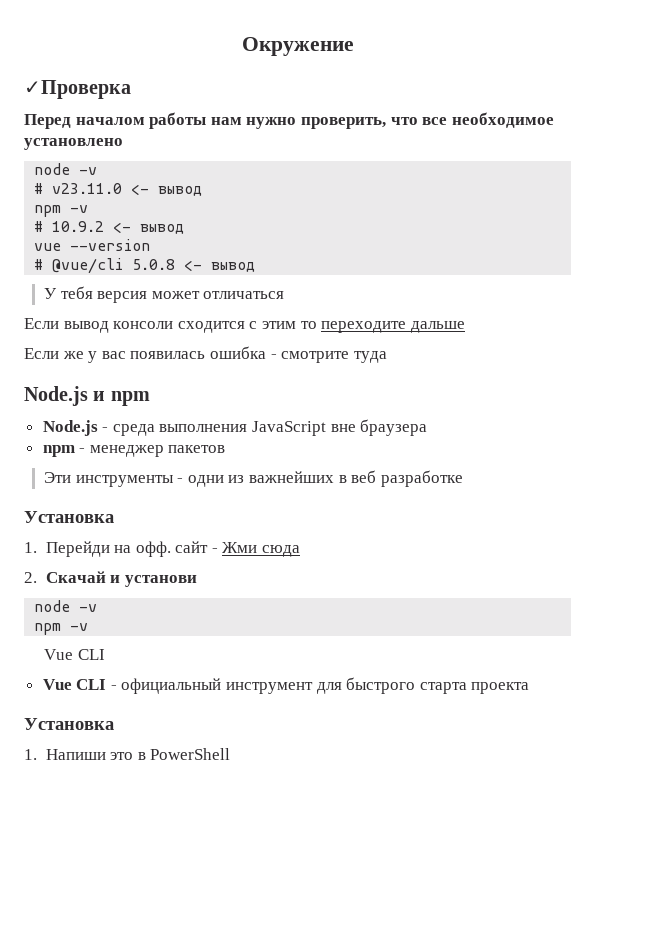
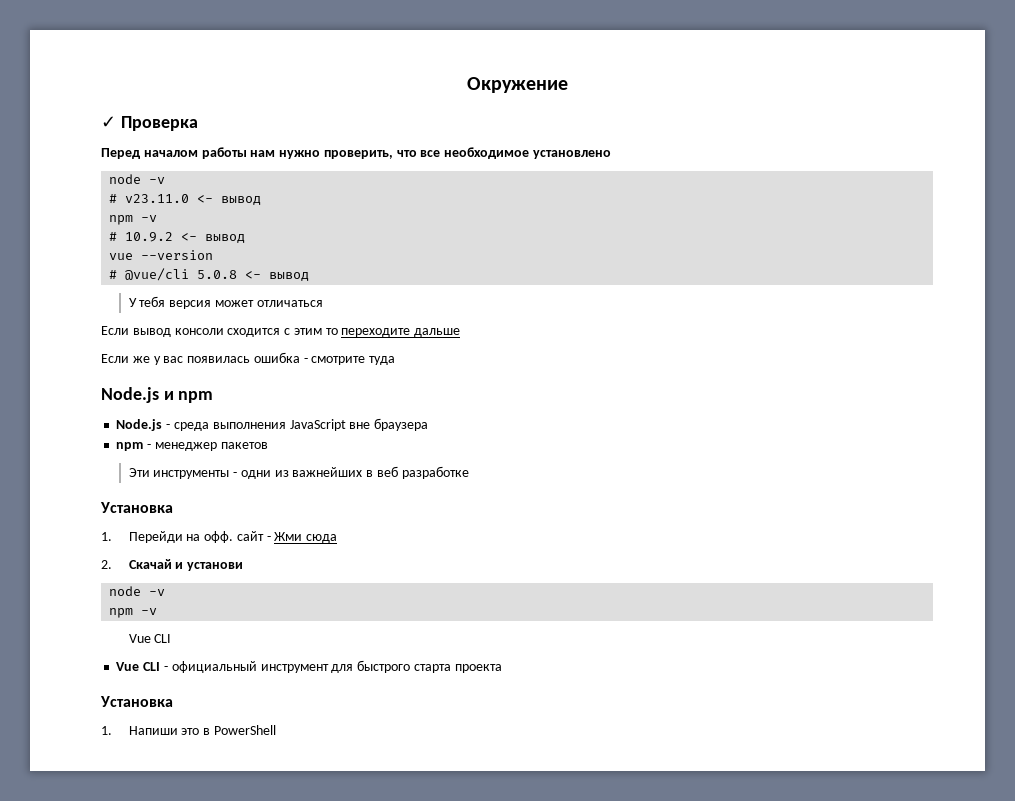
- ✓Проверка
+ ✓ Проверка

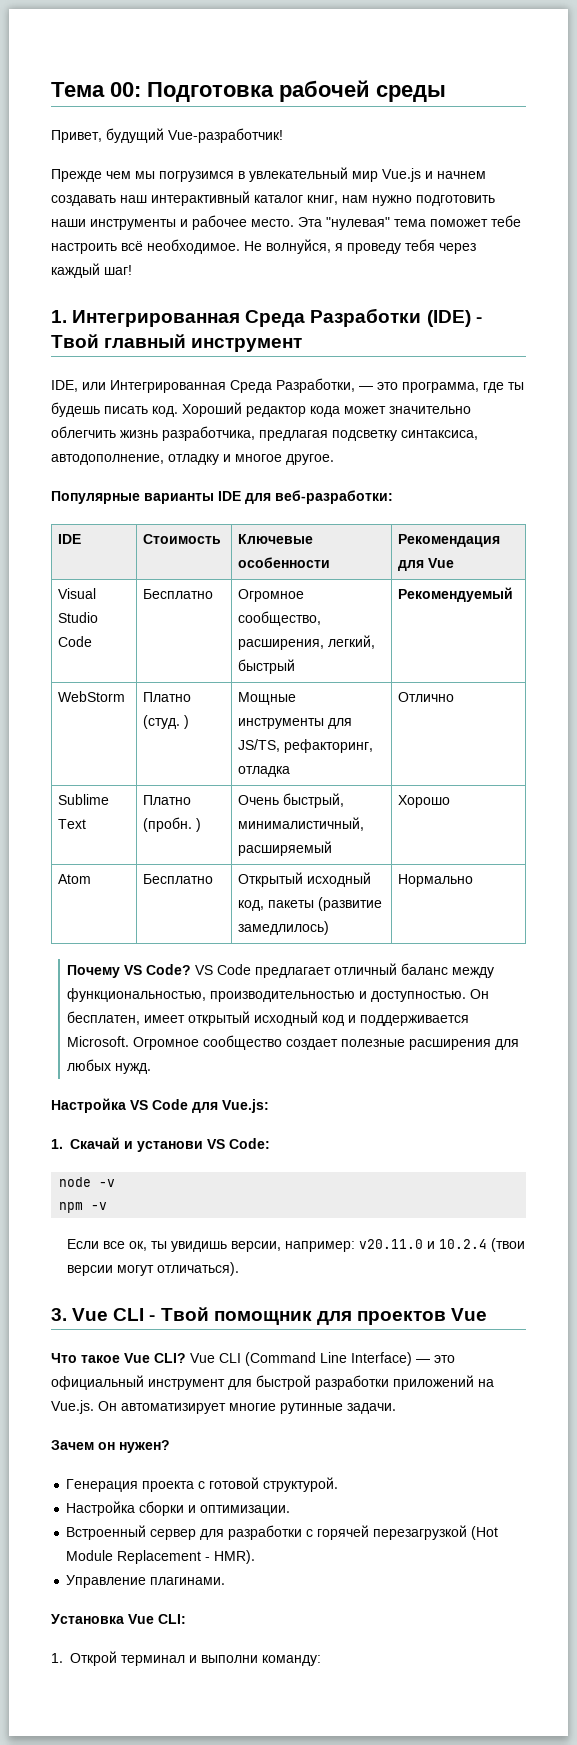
- Окружение
- ✓ Проверка
- Перед началом работы нам нужно проверить, что все необходимое установлено
- node -v
- # v23.11.0 <- вывод
- npm -v
- # 10.9.2 <- вывод
- vue --version
- # @vue/cli 5.0.8 <- вывод
- У тебя версия может отличаться
- Если вывод консоли сходится с этим то переходите дальше
- Если же у вас появилась ошибка - смотрите туда
- Node.js и npm
- Node.js - среда выполнения JavaScript вне браузера
- npm - менеджер пакетов
- Эти инструменты - одни из важнейших в веб разработке
- Установка
- 1. Перейди на офф. сайт - Жми сюда
- 2. Скачай и установи
+ Тема 00: Подготовка рабочей среды
+ Привет, будущий Vue-разработчик!
+ Прежде чем мы погрузимся в увлекательный мир Vue.js и начнем создавать наш интерактивный каталог книг, нам нужно подготовить наши инструменты и рабочее место. Эта "нулевая" тема поможет тебе настроить всё необходимое. Не волнуйся, я проведу тебя через каждый шаг!
+ 1. Интегрированная Среда Разработки (IDE) - Твой главный инструмент
+ IDE, или Интегрированная Среда Разработки, — это программа, где ты будешь писать код. Хороший редактор кода может значительно облегчить жизнь разработчика, предлагая подсветку синтаксиса, автодополнение, отладку и многое другое.
+ Популярные варианты IDE для веб-разработки:
+ IDE | Стоимость | Ключевые особенности | Рекомендация для Vue
+ Visual Studio Code | Бесплатно | Огромное сообщество, расширения, легкий, быстрый | Рекомендуемый
+ WebStorm | Платно (студ. ) | Мощные инструменты для JS/TS, рефакторинг, отладка | Отлично
+ Sublime Text | Платно (пробн. ) | Очень быстрый, минималистичный, расширяемый | Хорошо
+ Atom | Бесплатно | Открытый исходный код, пакеты (развитие замедлилось) | Нормально
+ Почему VS Code? VS Code предлагает отличный баланс между функциональностью, производительностью и доступностью. Он бесплатен, имеет открытый исходный код и поддерживается Microsoft. Огромное сообщество создает полезные расширения для любых нужд.
+ Настройка VS Code для Vue.js:
+ 1. Скачай и установи VS Code:
  node -v
  npm -v
- Vue CLI
- Vue CLI - официальный инструмент для быстрого старта проекта
- Установка
- 1. Напиши это в PowerShell
+ Если все ок, ты увидишь версии, например: v20.11.0 и 10.2.4 (твои версии могут отличаться).
+ 3. Vue CLI - Твой помощник для проектов Vue
+ Что такое Vue CLI? Vue CLI (Command Line Interface) — это официальный инструмент для быстрой разработки приложений на Vue.js. Он автоматизирует многие рутинные задачи.
+ Зачем он нужен?
+ Генерация проекта с готовой структурой.
+ Настройка сборки и оптимизации.
+ Встроенный сервер для разработки с горячей перезагрузкой (Hot Module Replacement - HMR).
+ Управление плагинами.
+ Установка Vue CLI:
+ 1. Открой терминал и выполни команду:

